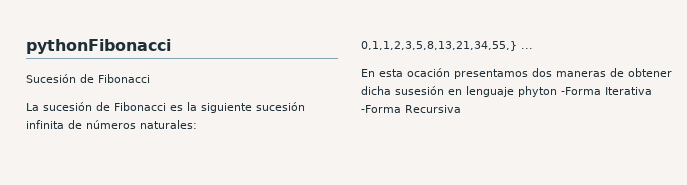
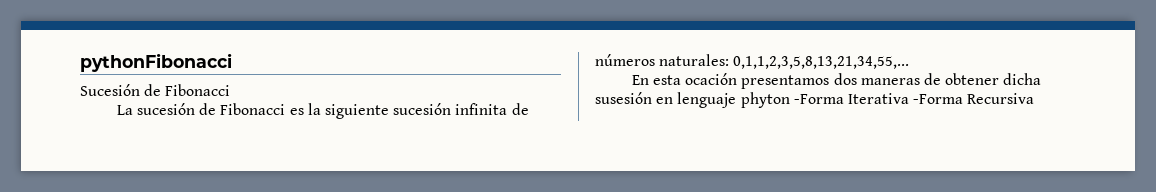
- La sucesión de Fibonacci es la siguiente sucesión infinita de números naturales: 0,1,1,2,3,5,8,13,21,34,55,} ...
+ La sucesión de Fibonacci es la siguiente sucesión infinita de números naturales: 0,1,1,2,3,5,8,13,21,34,55,...

